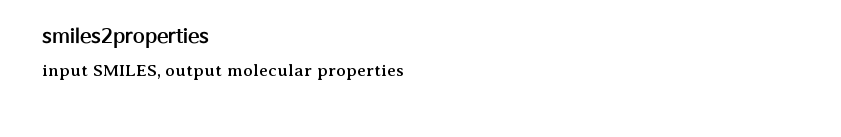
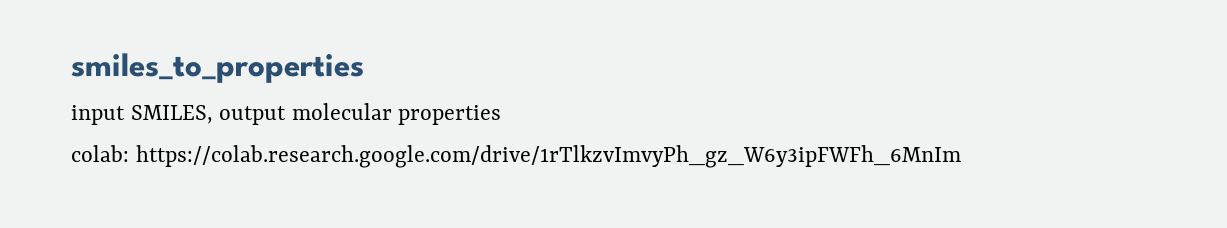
- smiles2properties
+ smiles_to_properties
+ colab: https://colab.research.google.com/drive/1rTlkzvImvyPh_gz_W6y3ipFWFh_6MnIm

